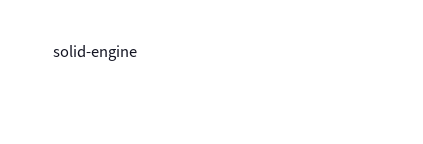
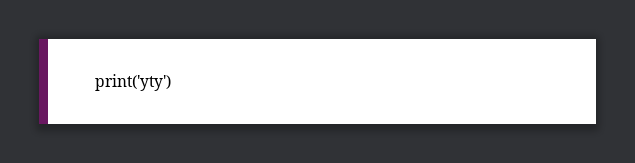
- solid-engine
+ print('yty')

